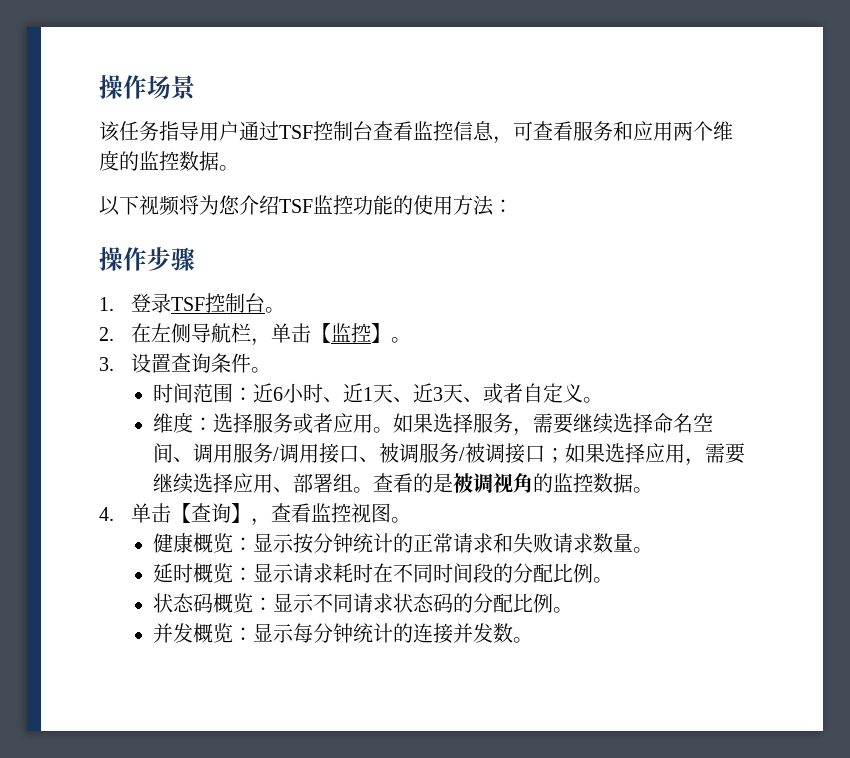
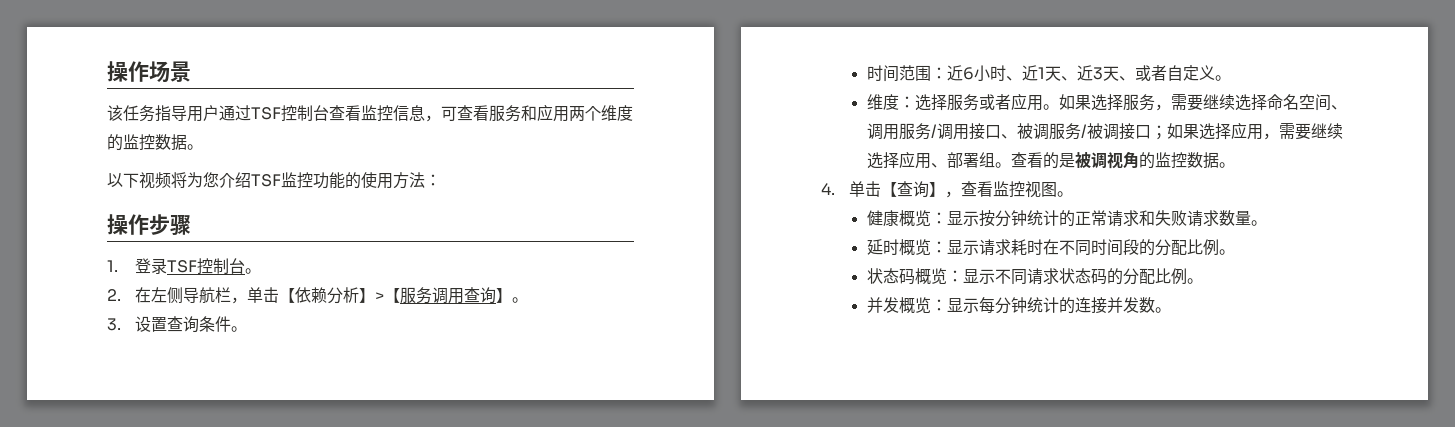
- 2.在左侧导航栏，单击【监控】。
+ 2.在左侧导航栏，单击【依赖分析】>【服务调用查询】。

